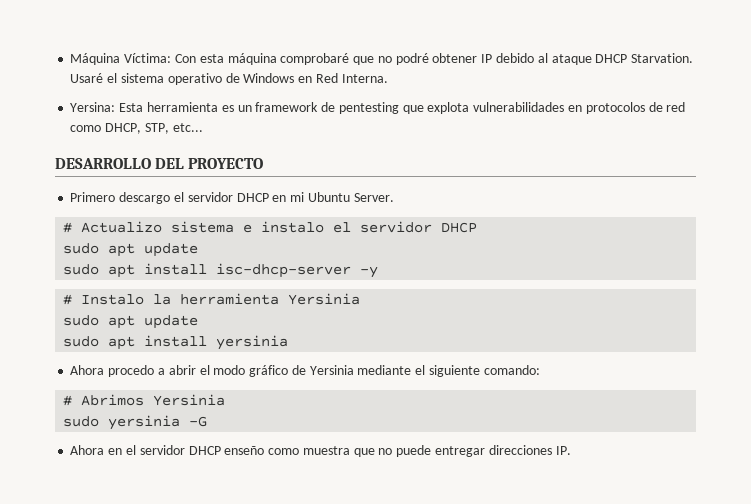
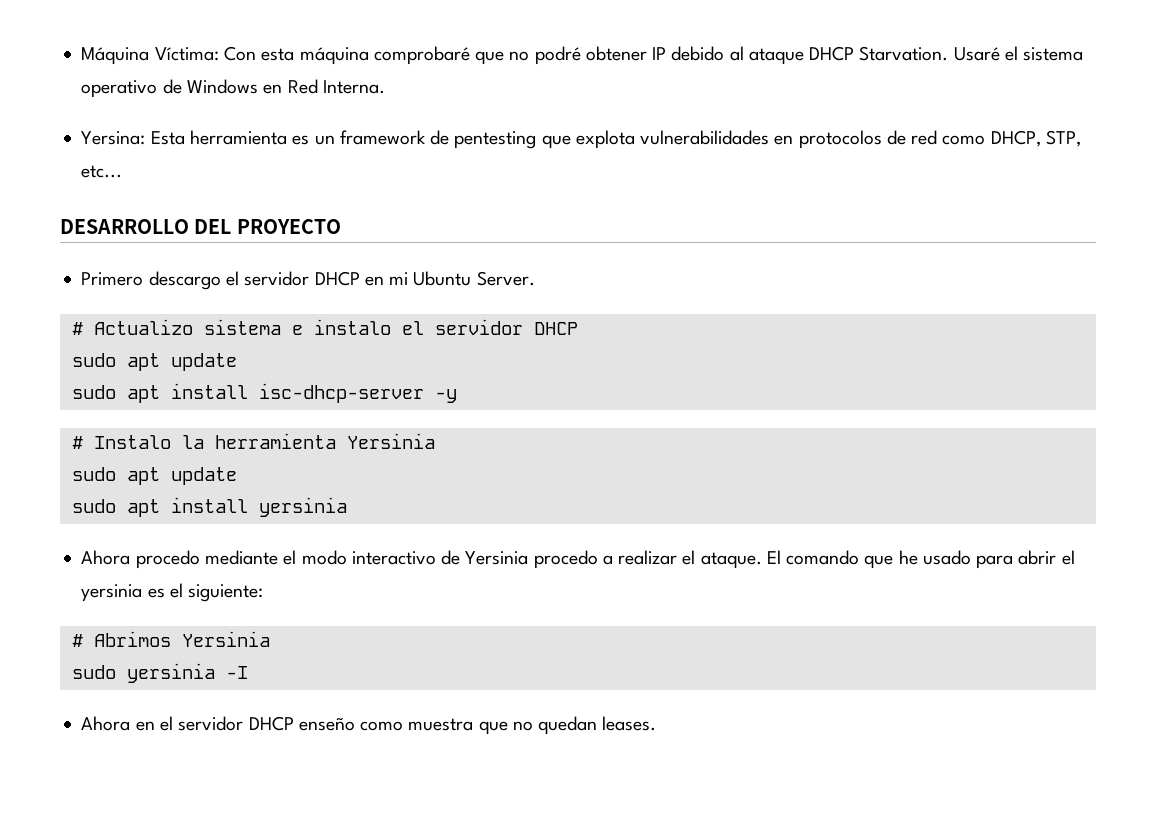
- Ahora procedo a abrir el modo gráfico de Yersinia mediante el siguiente comando:
+ Ahora procedo mediante el modo interactivo de Yersinia procedo a realizar el ataque. El comando que he usado para abrir el yersinia es el siguiente:
- sudo yersinia -G
+ sudo yersinia -I
- Ahora en el servidor DHCP enseño como muestra que no puede entregar direcciones IP.
+ Ahora en el servidor DHCP enseño como muestra que no quedan leases.

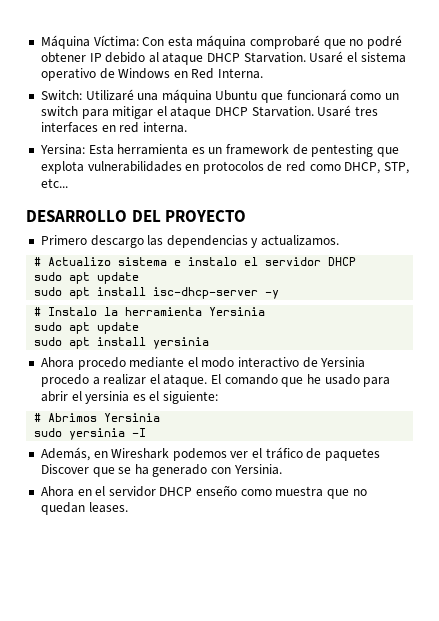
+ Switch: Utilizaré una máquina Ubuntu que funcionará como un switch para mitigar el ataque DHCP Starvation. Usaré tres interfaces en red interna.
- Primero descargo el servidor DHCP en mi Ubuntu Server.
+ Primero descargo las dependencias y actualizamos.
+ Además, en Wireshark podemos ver el tráfico de paquetes Discover que se ha generado con Yersinia.

